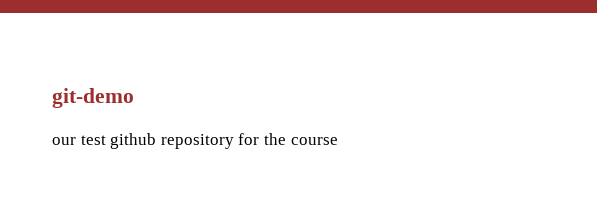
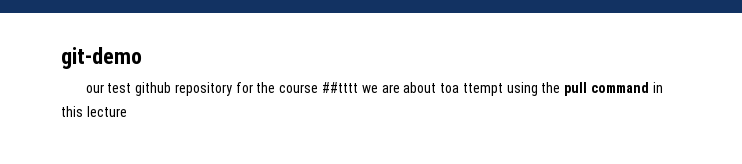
- our test github repository for the course
+ our test github repository for the course ##tttt we are about toa ttempt using the pull command in this lecture

